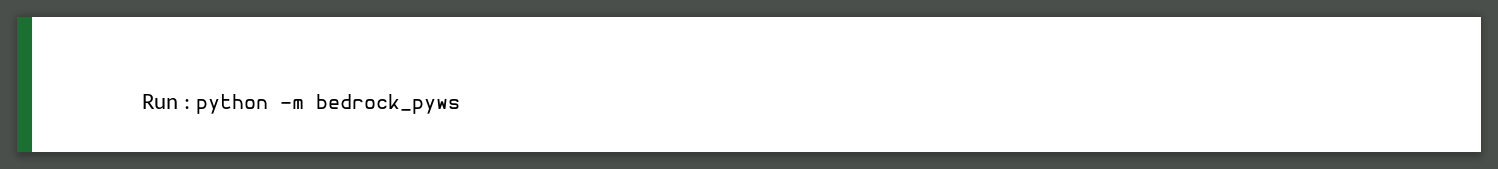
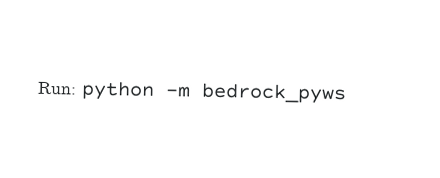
- Run : python -m bedrock_pyws
+ Run: python -m bedrock_pyws

